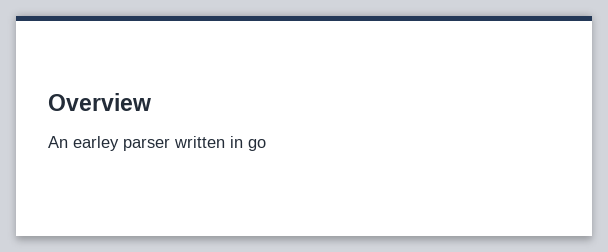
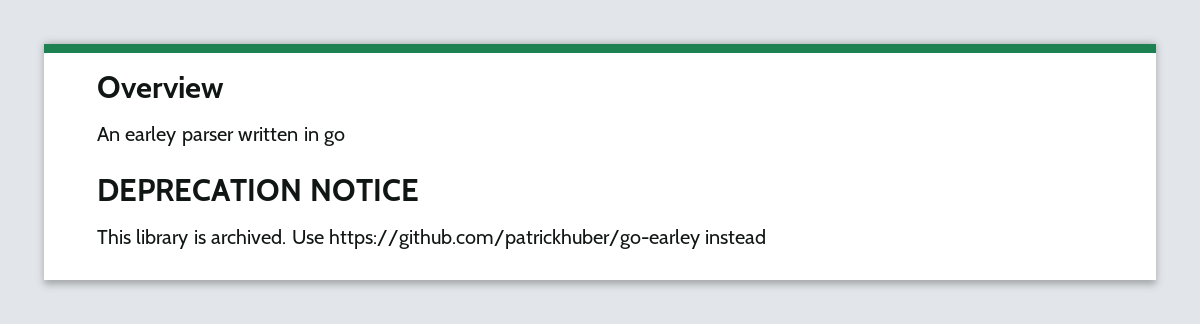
+ DEPRECATION NOTICE
+ This library is archived. Use https://github.com/patrickhuber/go-earley instead

